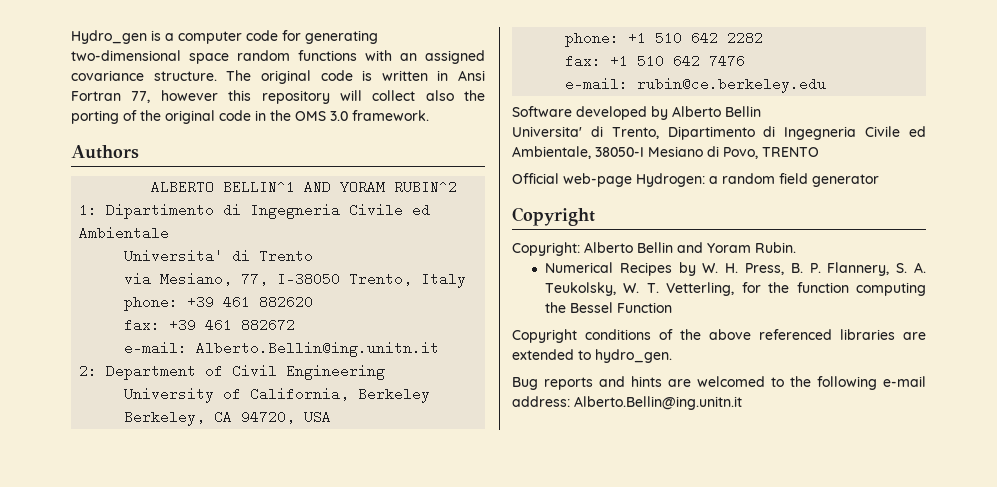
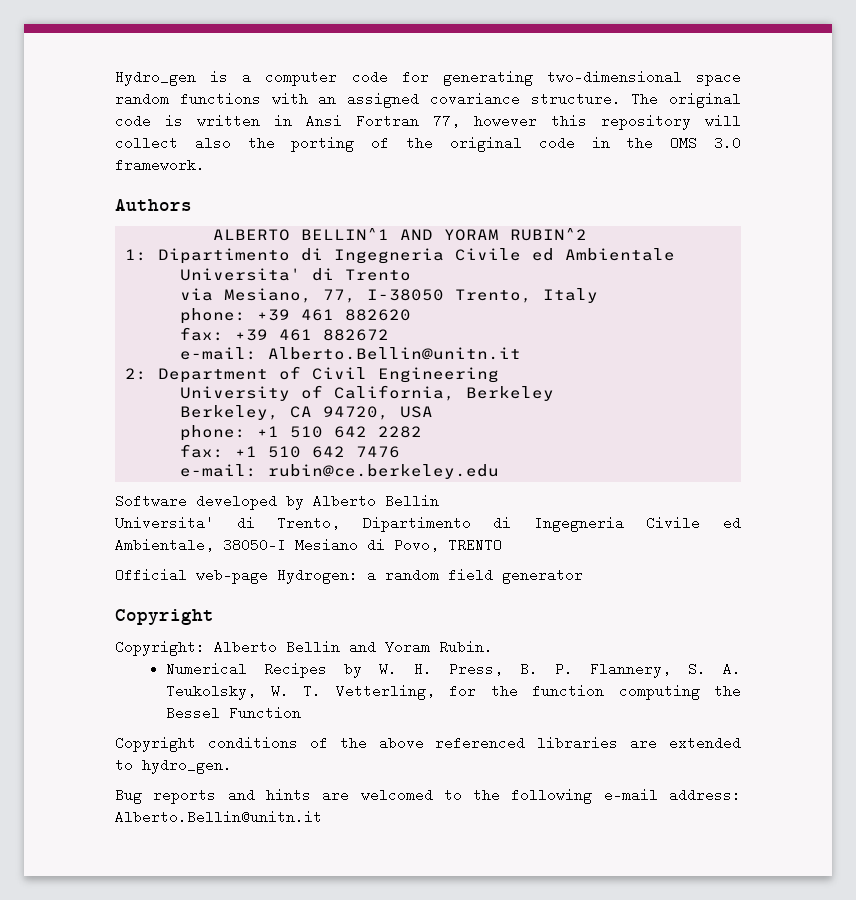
- e-mail: Alberto.Bellin@ing.unitn.it
+ e-mail: Alberto.Bellin@unitn.it
- Bug reports and hints are welcomed to the following e-mail address: Alberto.Bellin@ing.unitn.it
+ Bug reports and hints are welcomed to the following e-mail address: Alberto.Bellin@unitn.it

